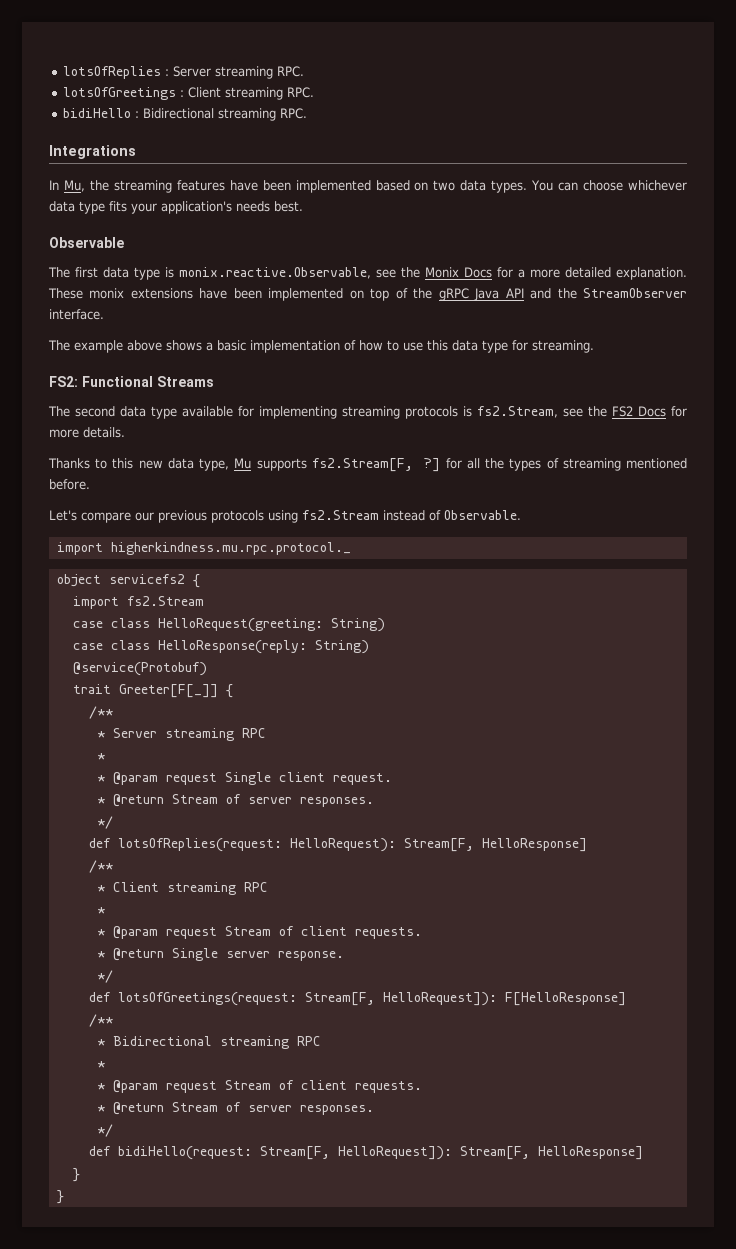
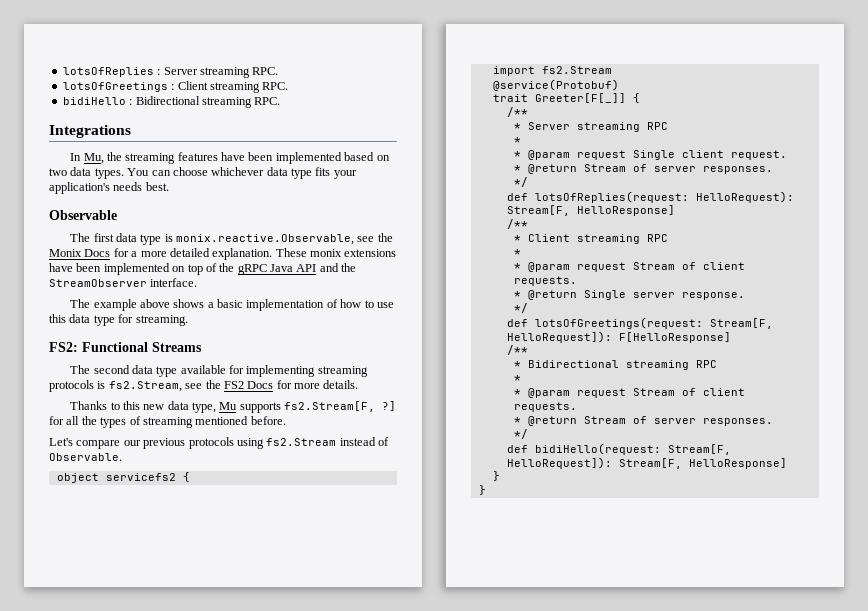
- import higherkindness.mu.rpc.protocol._
- case class HelloRequest(greeting: String)
- case class HelloResponse(reply: String)

